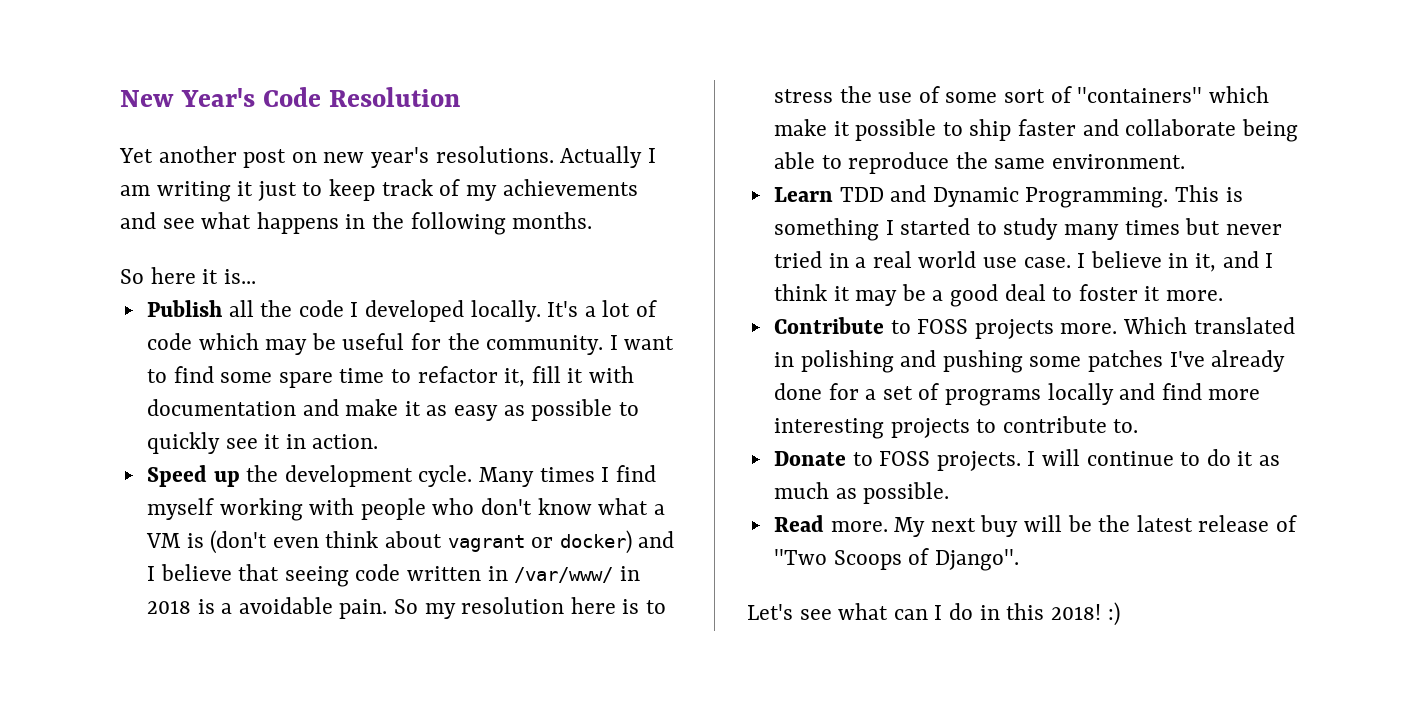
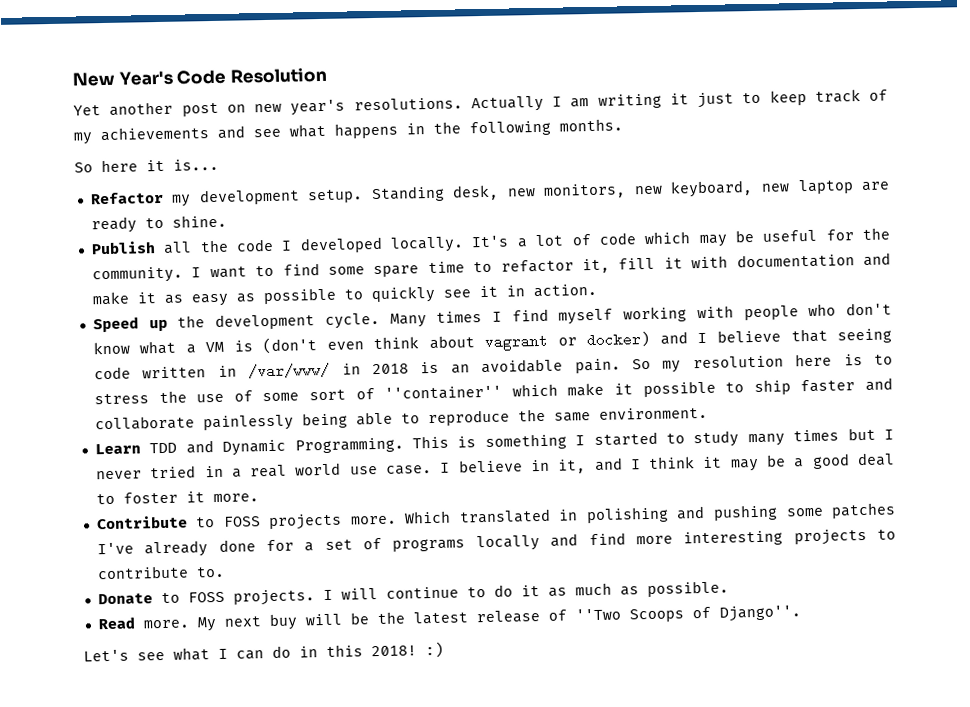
+ Refactor my development setup. Standing desk, new monitors, new keyboard, new laptop are ready to shine.
- Many times I find myself working with people who don't know what a VM is (don't even think about vagrant or docker) and I believe that seeing code written in /var/www/ in 2018 is a avoidable pain.
+ Many times I find myself working with people who don't know what a VM is (don't even think about vagrant or docker) and I believe that seeing code written in /var/www/ in 2018 is an avoidable pain.
- So my resolution here is to stress the use of some sort of ''containers'' which make it possible to ship faster and collaborate being able to reproduce the same environment.
+ So my resolution here is to stress the use of some sort of ''container'' which make it possible to ship faster and collaborate painlessly being able to reproduce the same environment.
- This is something I started to study many times but never tried in a real world use case.
+ This is something I started to study many times but I never tried in a real world use case.
- Let's see what can I do in this 2018! :)
+ Let's see what I can do in this 2018! :)

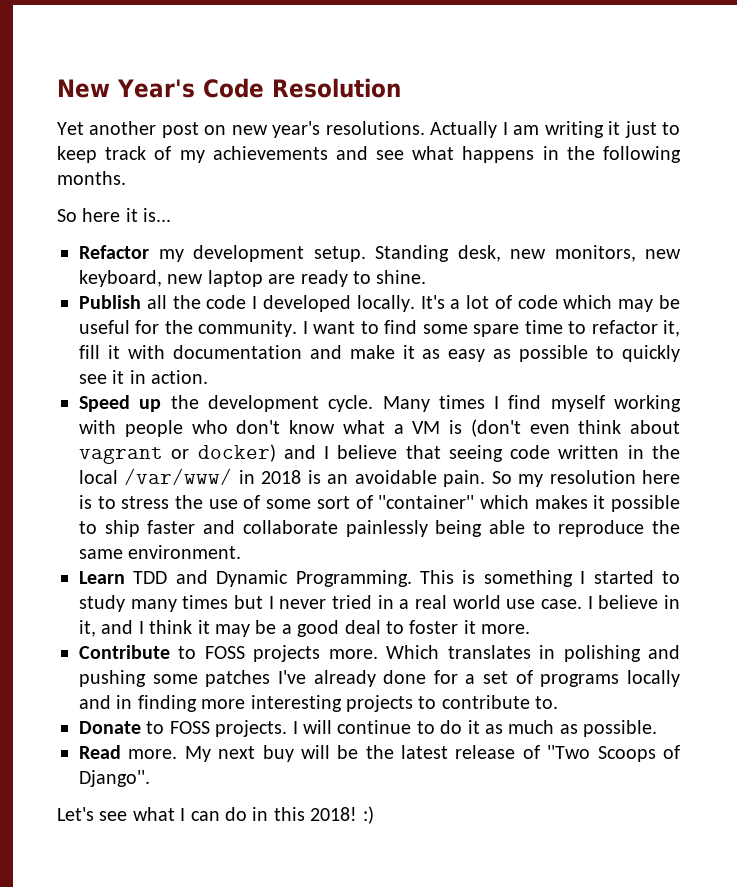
- Many times I find myself working with people who don't know what a VM is (don't even think about vagrant or docker) and I believe that seeing code written in /var/www/ in 2018 is an avoidable pain.
+ Many times I find myself working with people who don't know what a VM is (don't even think about vagrant or docker) and I believe that seeing code written in the local /var/www/ in 2018 is an avoidable pain.
- So my resolution here is to stress the use of some sort of ''container'' which make it possible to ship faster and collaborate painlessly being able to reproduce the same environment.
+ So my resolution here is to stress the use of some sort of ''container'' which makes it possible to ship faster and collaborate painlessly being able to reproduce the same environment.
- Which translated in polishing and pushing some patches I've already done for a set of programs locally and find more interesting projects to contribute to.
+ Which translates in polishing and pushing some patches I've already done for a set of programs locally and in finding more interesting projects to contribute to.

